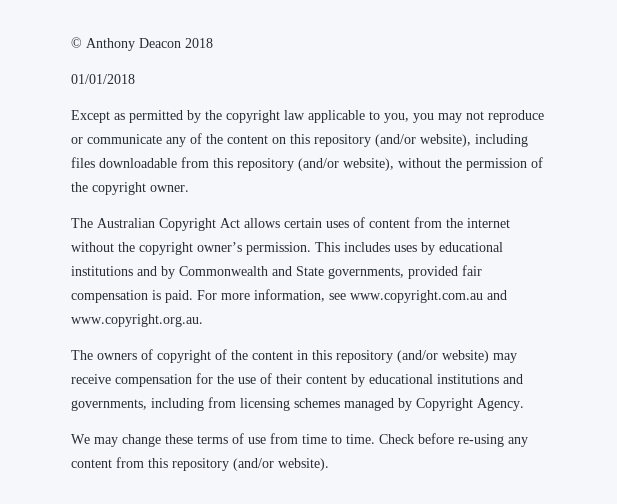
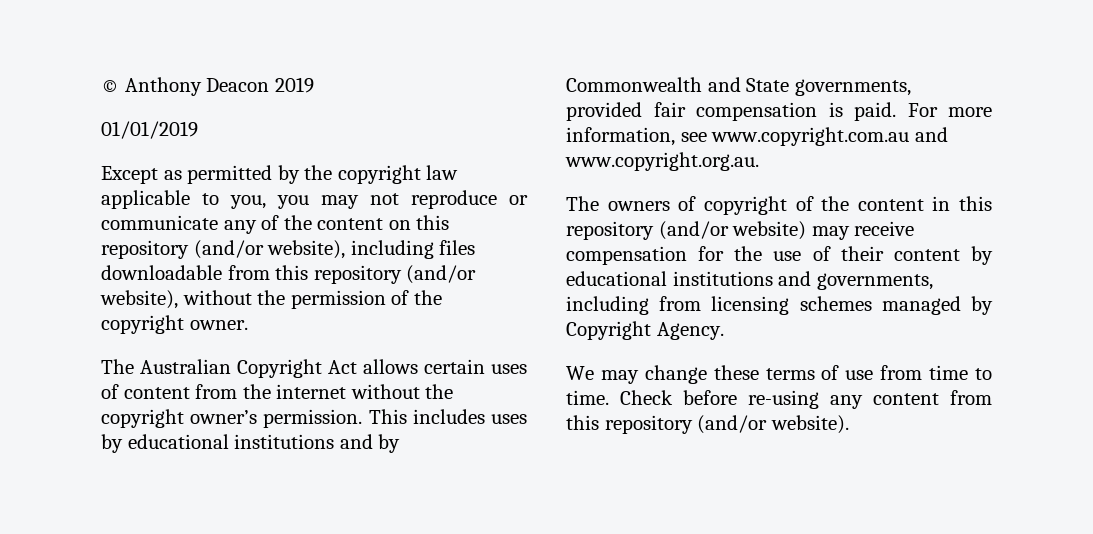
- © Anthony Deacon 2018
- 01/01/2018
+ © Anthony Deacon 2019
+ 01/01/2019

